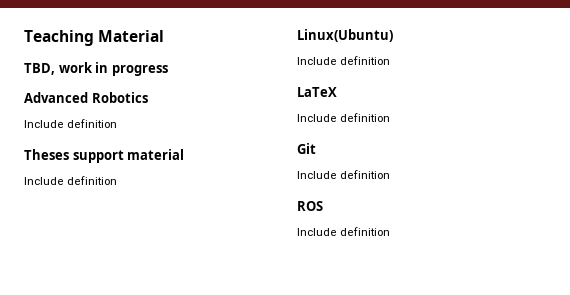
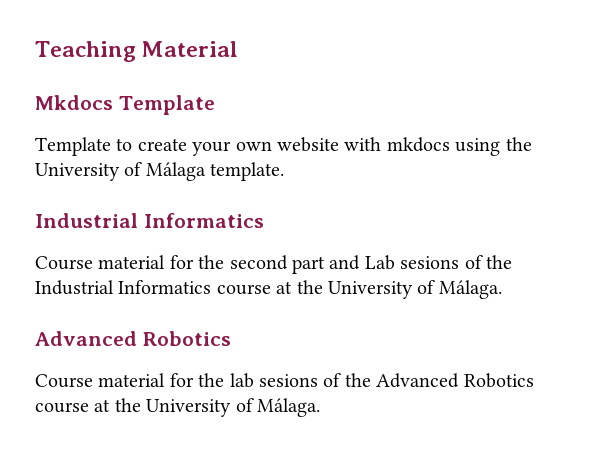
- TBD, work in progress
+ Mkdocs Template
+ Template to create your own website with mkdocs using the University of Málaga template.
+ Industrial Informatics
+ Course material for the second part and Lab sesions of the Industrial Informatics course at the University of Málaga.
  Advanced Robotics
- Include definition
- Theses support material
- Include definition
- Linux(Ubuntu)
- Include definition
- LaTeX
- Include definition
- Git
- Include definition
- ROS
- Include definition
+ Course material for the lab sesions of the Advanced Robotics course at the University of Málaga.

